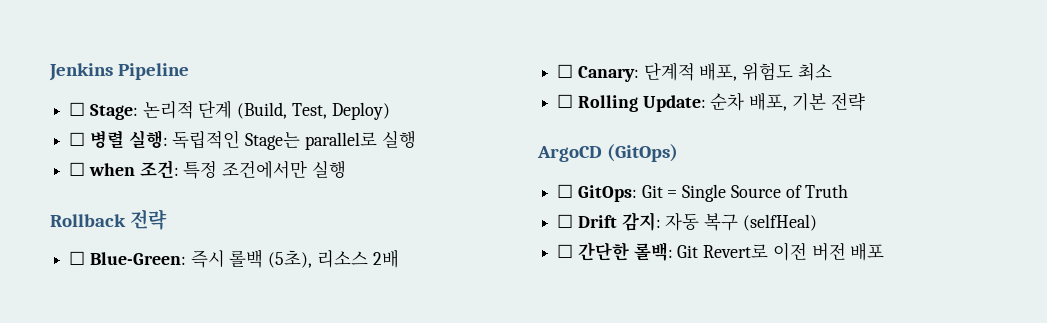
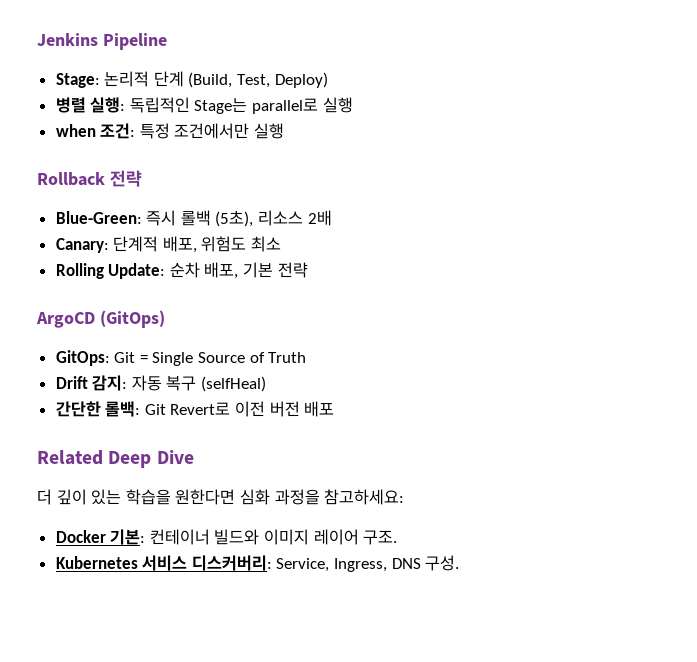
- ☐ Stage: 논리적 단계 (Build, Test, Deploy)
+ Stage: 논리적 단계 (Build, Test, Deploy)
- ☐ 병렬 실행: 독립적인 Stage는 parallel로 실행
+ 병렬 실행: 독립적인 Stage는 parallel로 실행
- ☐ when 조건: 특정 조건에서만 실행
+ when 조건: 특정 조건에서만 실행
- ☐ Blue-Green: 즉시 롤백 (5초), 리소스 2배
+ Blue-Green: 즉시 롤백 (5초), 리소스 2배
- ☐ Canary: 단계적 배포, 위험도 최소
+ Canary: 단계적 배포, 위험도 최소
- ☐ Rolling Update: 순차 배포, 기본 전략
+ Rolling Update: 순차 배포, 기본 전략
- ☐ GitOps: Git = Single Source of Truth
+ GitOps: Git = Single Source of Truth
- ☐ Drift 감지: 자동 복구 (selfHeal)
+ Drift 감지: 자동 복구 (selfHeal)
- ☐ 간단한 롤백: Git Revert로 이전 버전 배포
+ 간단한 롤백: Git Revert로 이전 버전 배포
+ Related Deep Dive
+ 더 깊이 있는 학습을 원한다면 심화 과정을 참고하세요:
+ Docker 기본: 컨테이너 빌드와 이미지 레이어 구조.
+ Kubernetes 서비스 디스커버리: Service, Ingress, DNS 구성.

